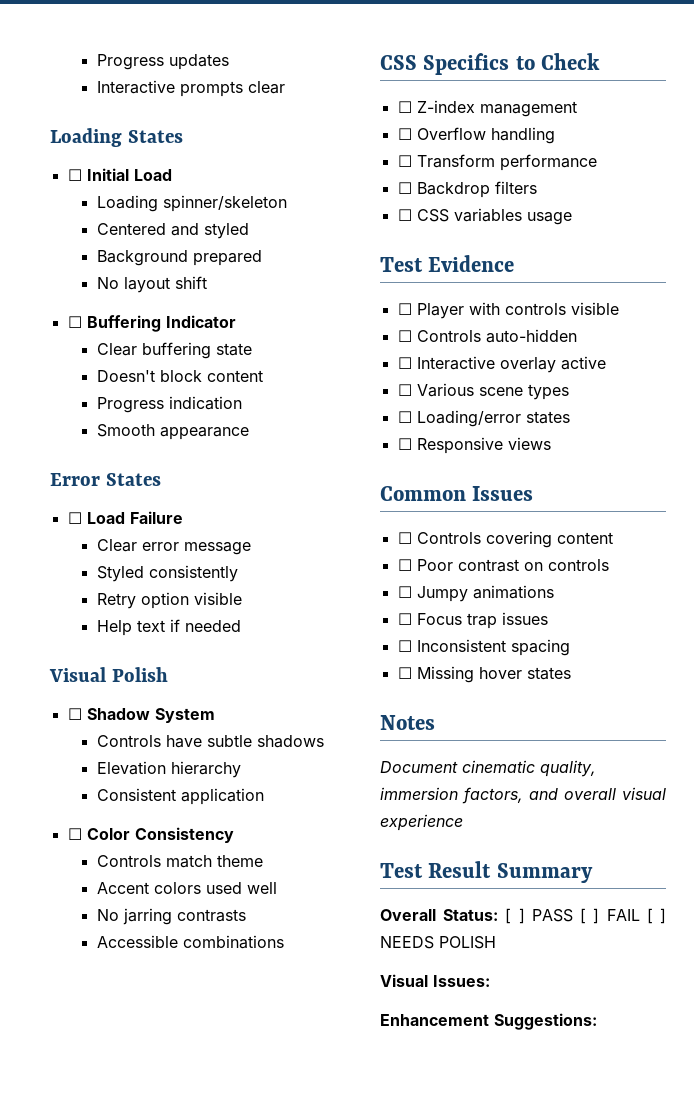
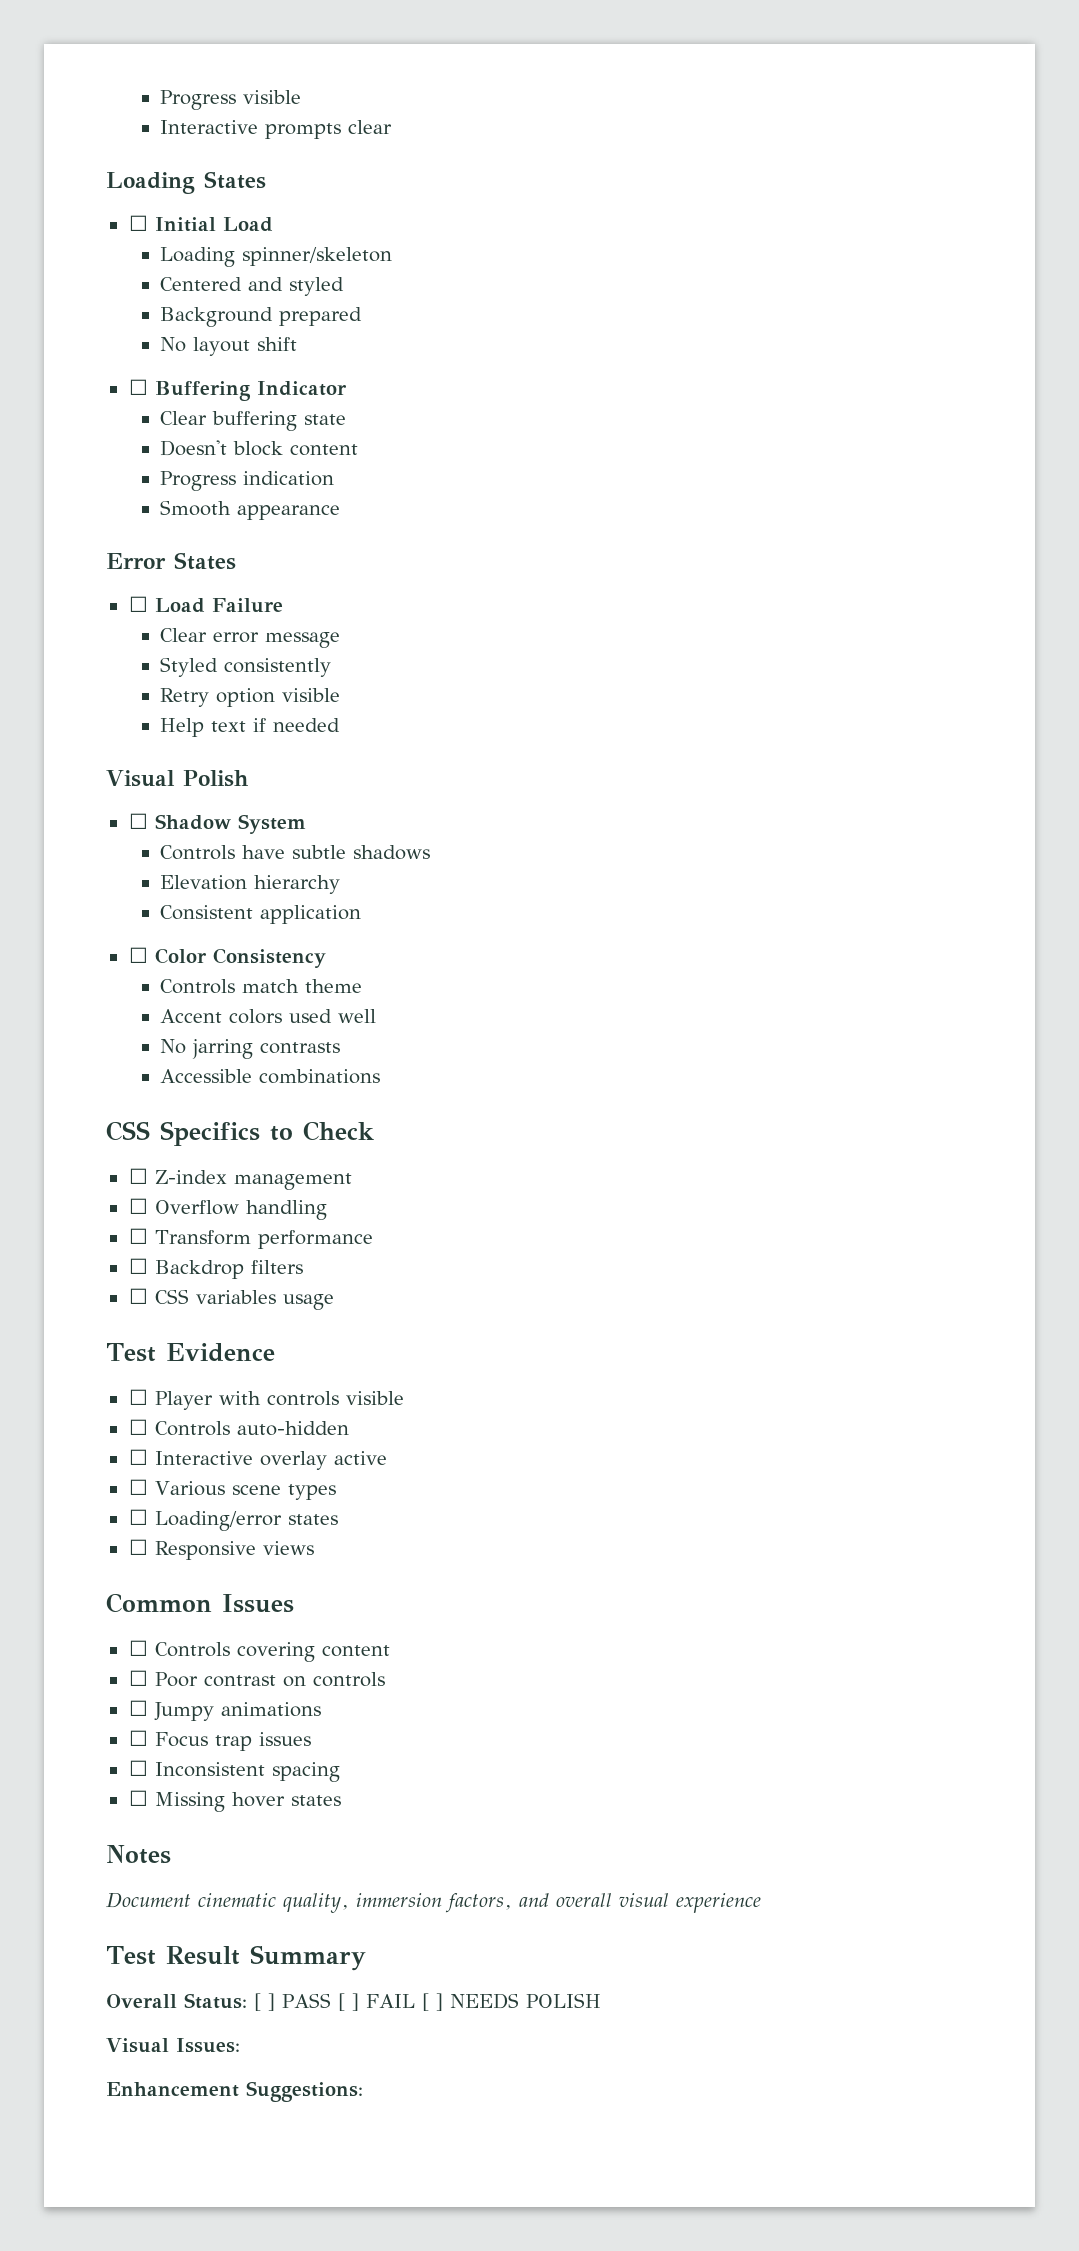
- Progress updates
+ Progress visible

